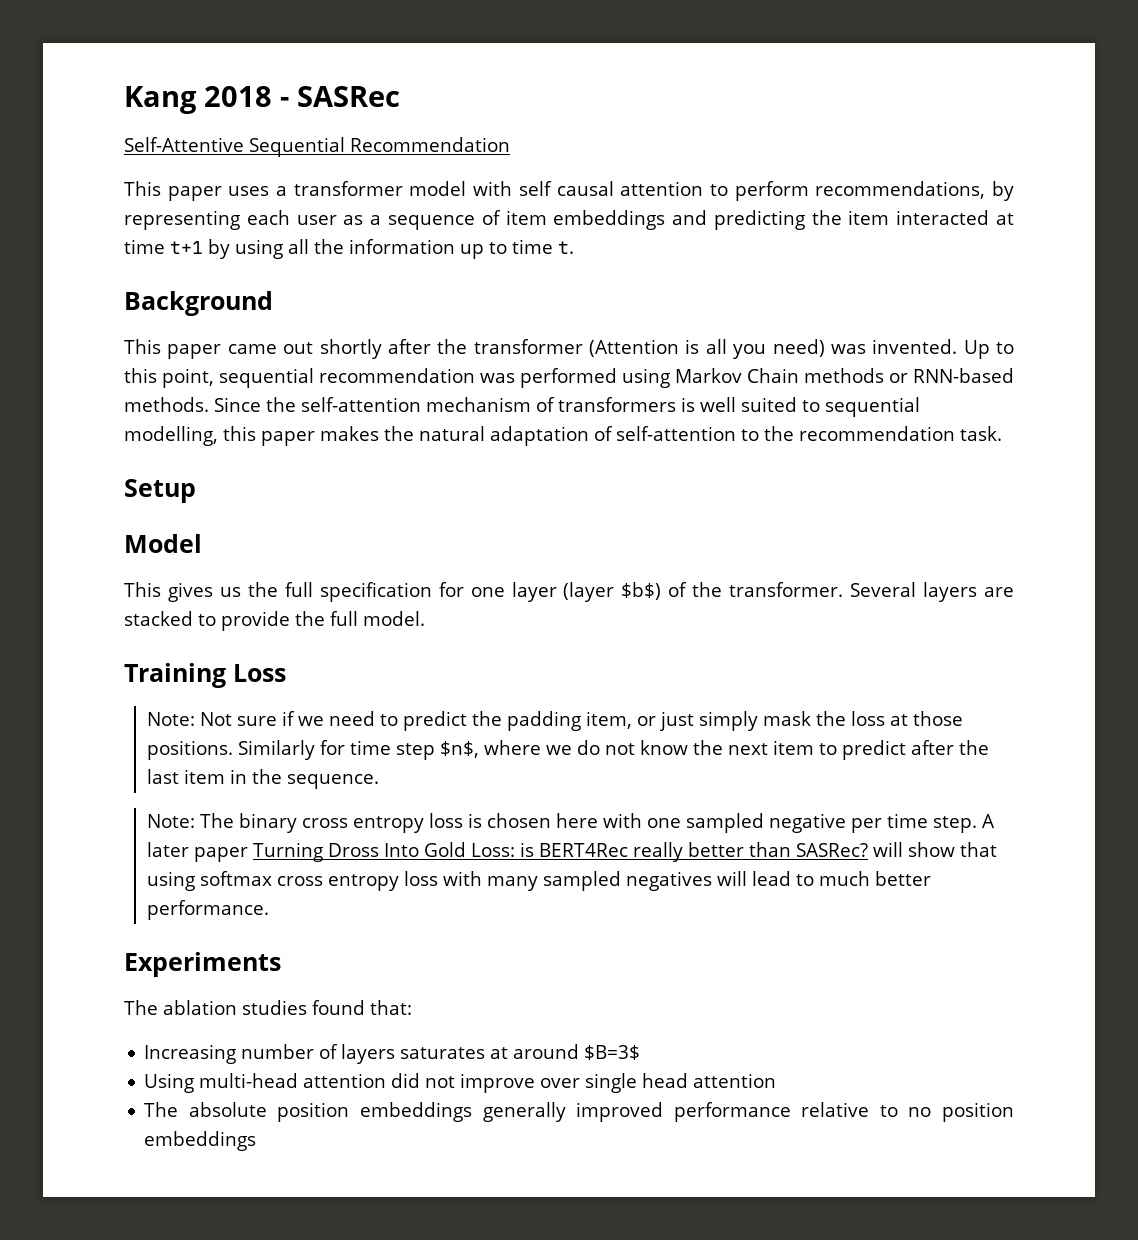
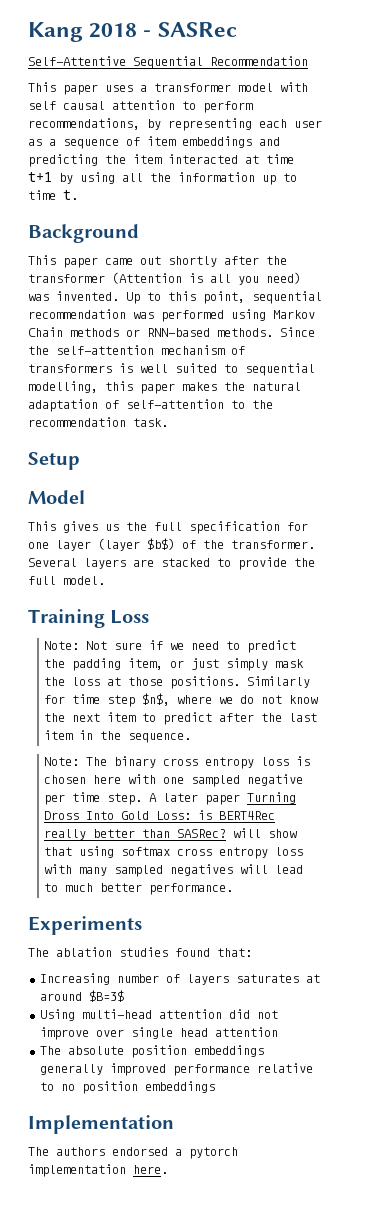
+ Implementation
+ The authors endorsed a pytorch implementation here.

